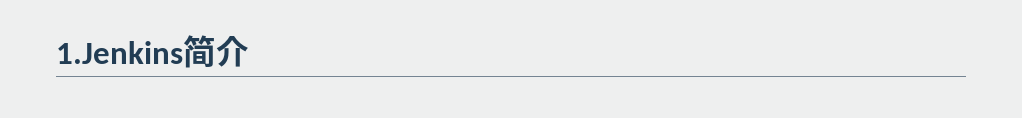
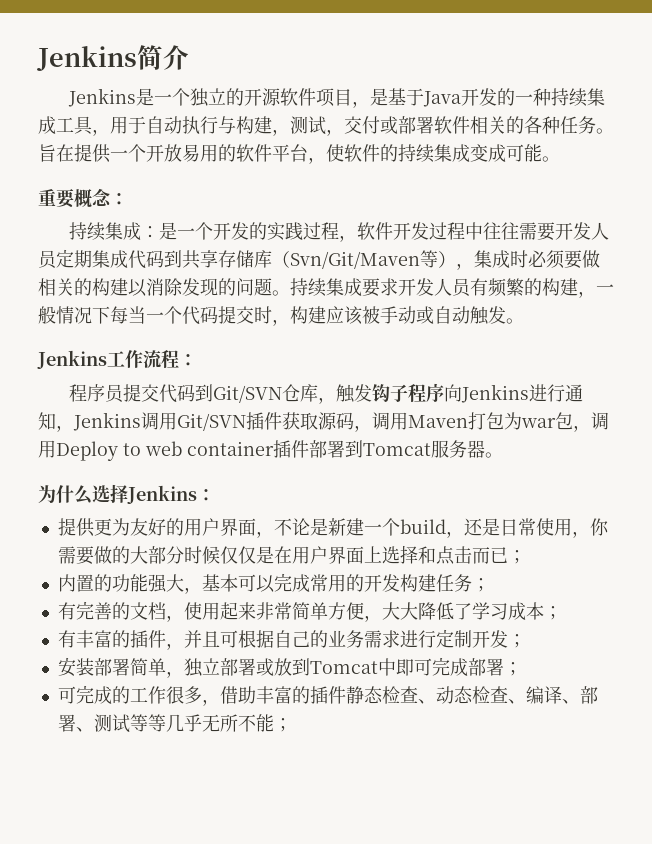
- 1.Jenkins简介
+ Jenkins简介
+ Jenkins是一个独立的开源软件项目，是基于Java开发的一种持续集成工具，用于自动执行与构建，测试，交付或部署软件相关的各种任务。旨在提供一个开放易用的软件平台，使软件的持续集成变成可能。
+ 重要概念：
+ 持续集成：是一个开发的实践过程，软件开发过程中往往需要开发人员定期集成代码到共享存储库（Svn/Git/Maven等），集成时必须要做相关的构建以消除发现的问题。持续集成要求开发人员有频繁的构建，一般情况下每当一个代码提交时，构建应该被手动或自动触发。
+ Jenkins工作流程：
+ 程序员提交代码到Git/SVN仓库，触发钩子程序向Jenkins进行通知，Jenkins调用Git/SVN插件获取源码，调用Maven打包为war包，调用Deploy to web container插件部署到Tomcat服务器。
+ 为什么选择Jenkins：
+ 提供更为友好的用户界面，不论是新建一个build，还是日常使用，你需要做的大部分时候仅仅是在用户界面上选择和点击而已；
+ 内置的功能强大，基本可以完成常用的开发构建任务；
+ 有完善的文档，使用起来非常简单方便，大大降低了学习成本；
+ 有丰富的插件，并且可根据自己的业务需求进行定制开发；
+ 安装部署简单，独立部署或放到Tomcat中即可完成部署；
+ 可完成的工作很多，借助丰富的插件静态检查、动态检查、编译、部署、测试等等几乎无所不能；

